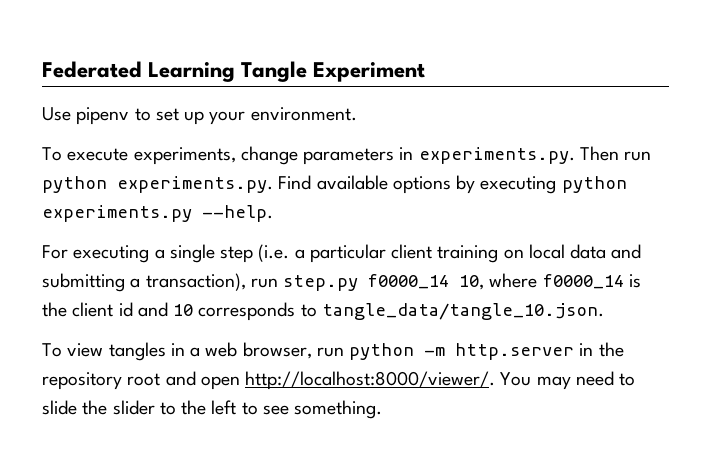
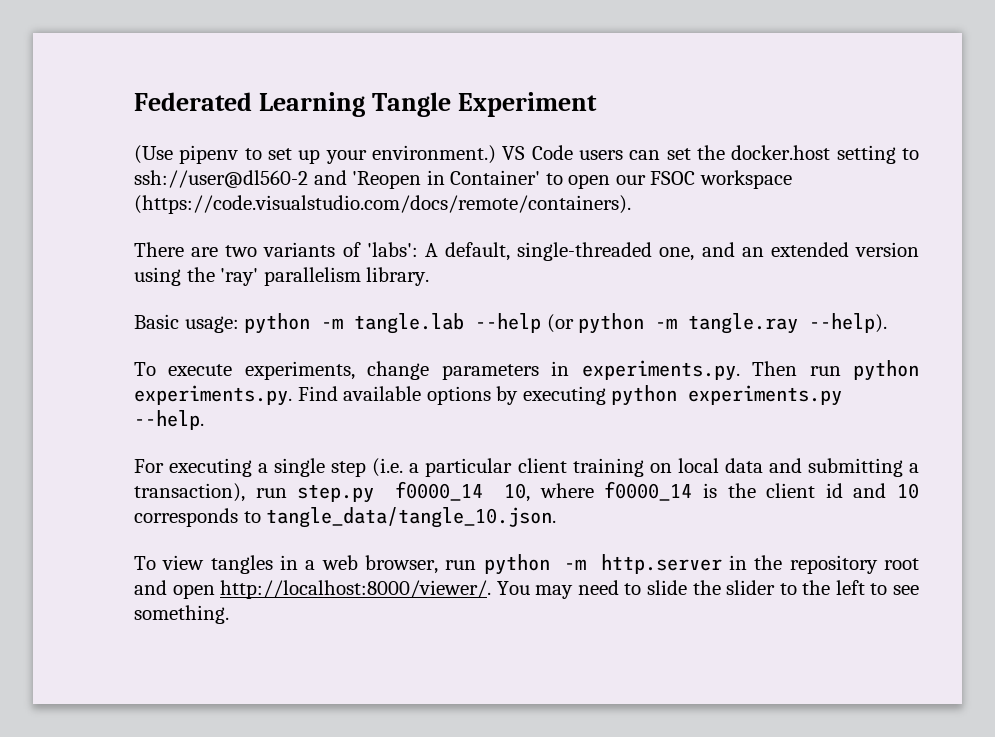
- Use pipenv to set up your environment.
+ (Use pipenv to set up your environment.) VS Code users can set the docker.host setting to ssh://user@dl560-2 and 'Reopen in Container' to open our FSOC workspace (https://code.visualstudio.com/docs/remote/containers).
+ There are two variants of 'labs': A default, single-threaded one, and an extended version using the 'ray' parallelism library.
+ Basic usage: python -m tangle.lab --help (or python -m tangle.ray --help).

